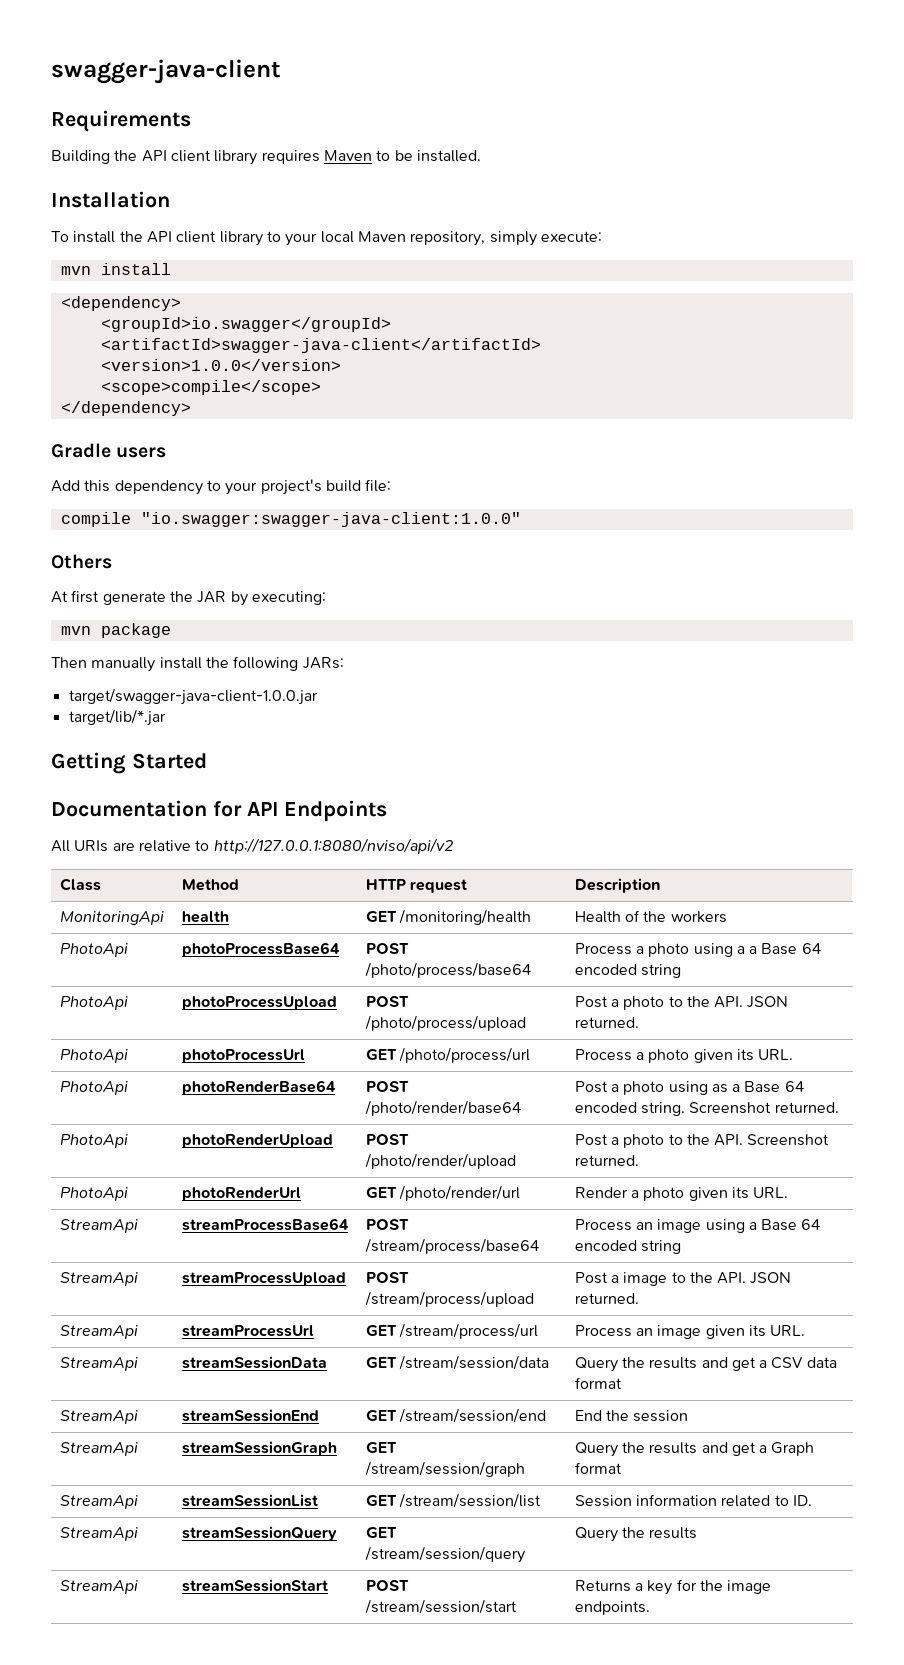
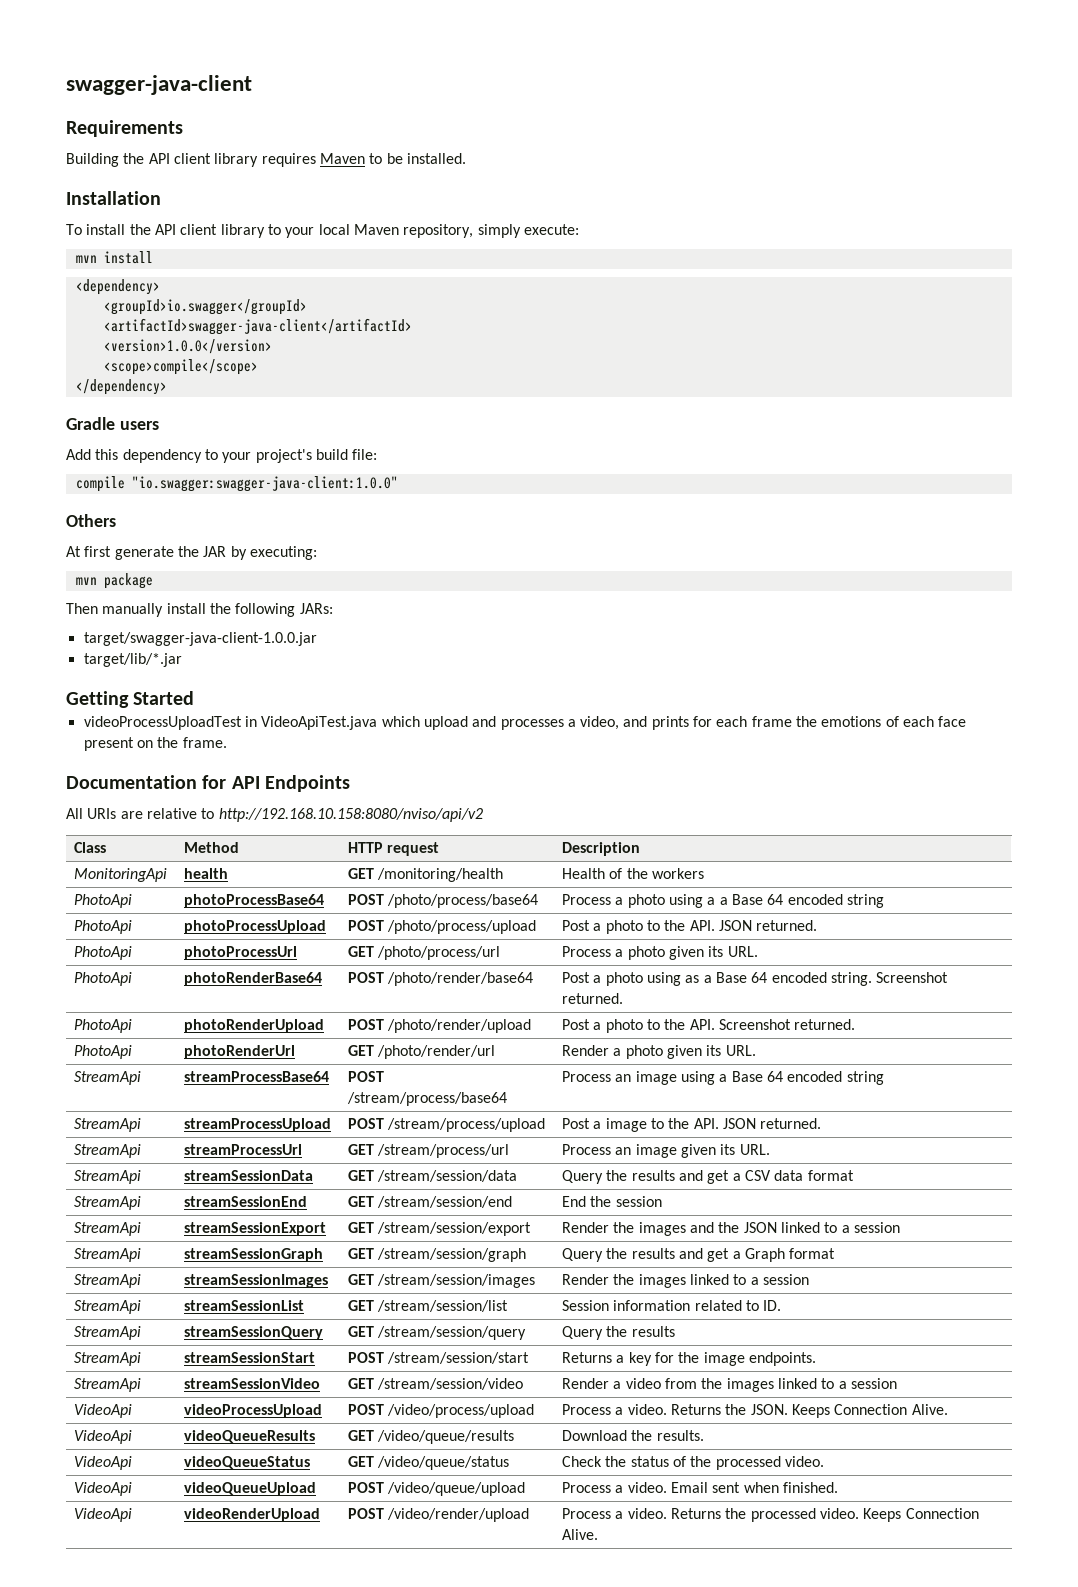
+ videoProcessUploadTest in VideoApiTest.java which upload and processes a video, and prints for each frame the emotions of each face present on the frame.
- All URIs are relative to http://127.0.0.1:8080/nviso/api/v2
+ All URIs are relative to http://192.168.10.158:8080/nviso/api/v2
+ StreamApi | streamSessionExport | GET /stream/session/export | Render the images and the JSON linked to a session
+ StreamApi | streamSessionImages | GET /stream/session/images | Render the images linked to a session
+ StreamApi | streamSessionVideo | GET /stream/session/video | Render a video from the images linked to a session
+ VideoApi | videoProcessUpload | POST /video/process/upload | Process a video. Returns the JSON. Keeps Connection Alive.
+ VideoApi | videoQueueResults | GET /video/queue/results | Download the results.
+ VideoApi | videoQueueStatus | GET /video/queue/status | Check the status of the processed video.
+ VideoApi | videoQueueUpload | POST /video/queue/upload | Process a video. Email sent when finished.
+ VideoApi | videoRenderUpload | POST /video/render/upload | Process a video. Returns the processed video. Keeps Connection Alive.

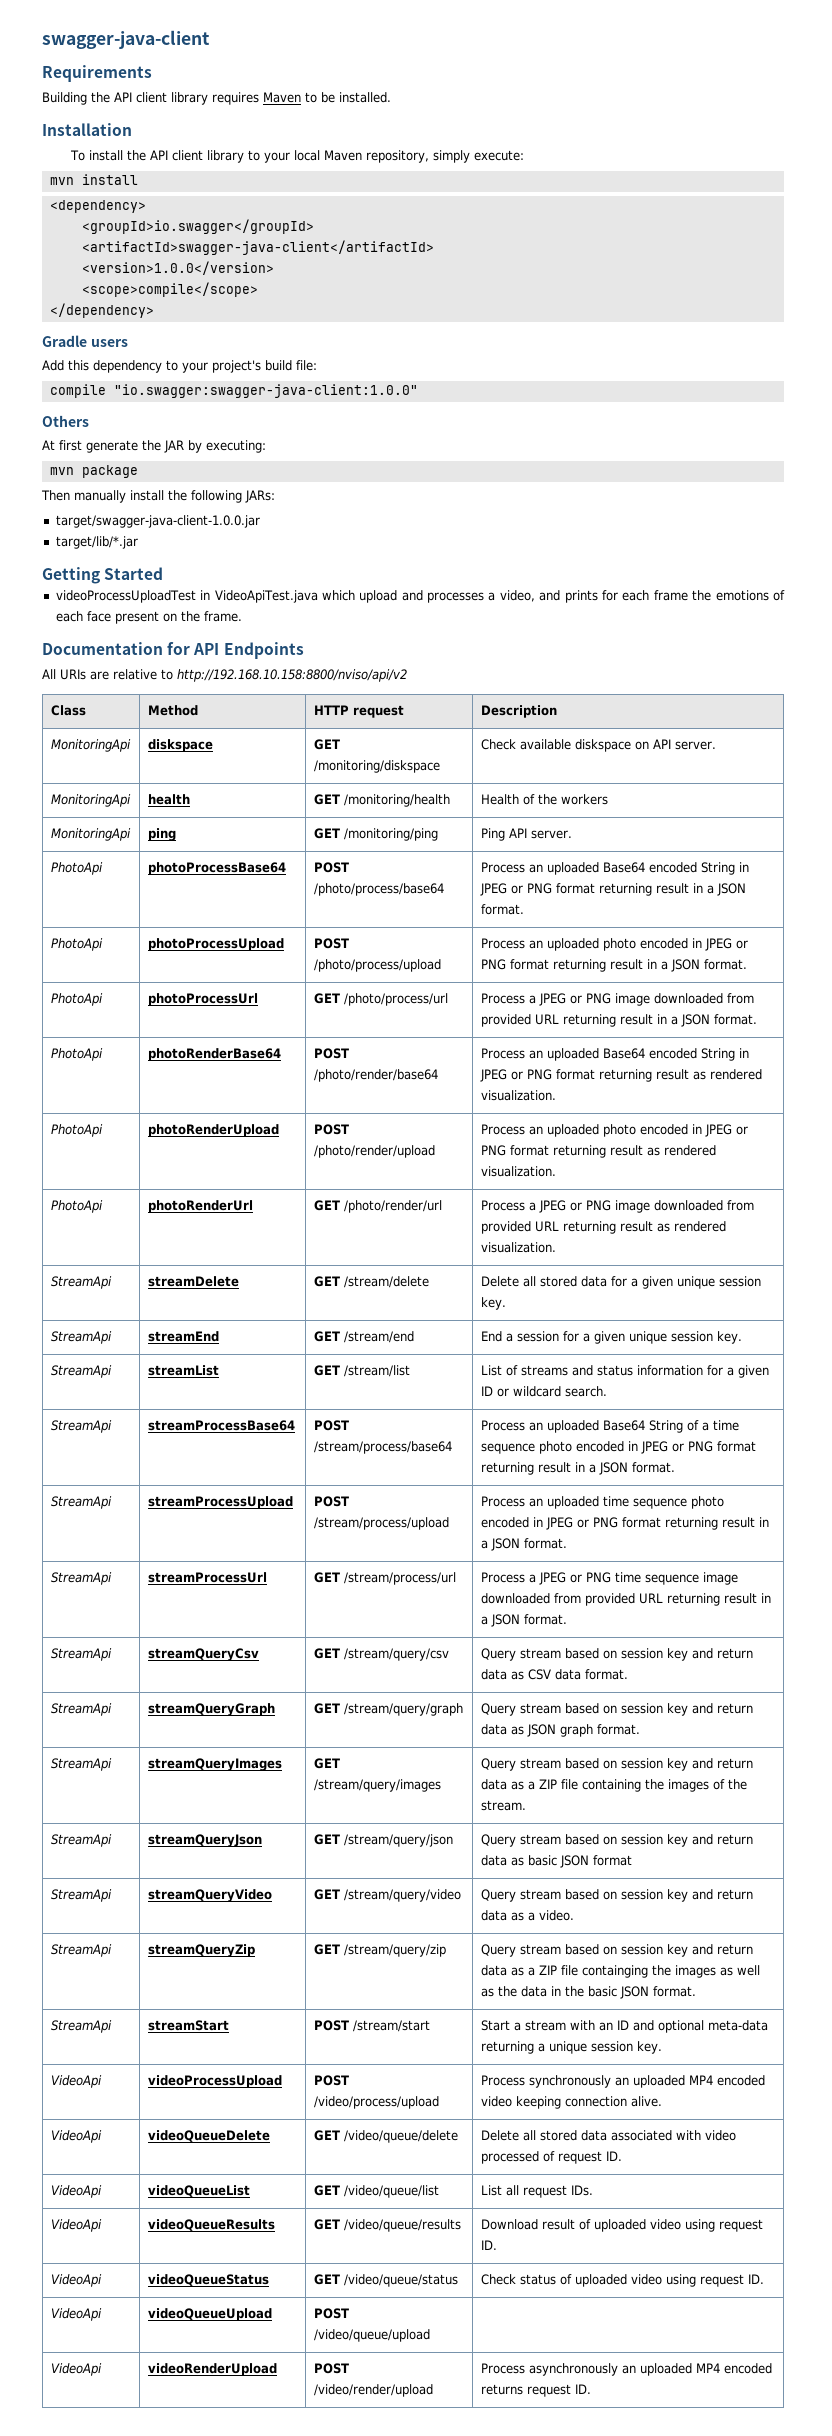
- All URIs are relative to http://192.168.10.158:8080/nviso/api/v2
+ All URIs are relative to http://192.168.10.158:8800/nviso/api/v2
+ MonitoringApi | diskspace | GET /monitoring/diskspace | Check available diskspace on API server.
+ MonitoringApi | ping | GET /monitoring/ping | Ping API server.
- PhotoApi | photoProcessBase64 | POST /photo/process/base64 | Process a photo using a a Base 64 encoded string
- PhotoApi | photoProcessUpload | POST /photo/process/upload | Post a photo to the API. JSON returned.
+ PhotoApi | photoProcessBase64 | POST /photo/process/base64 | Process an uploaded Base64 encoded String in JPEG or PNG format returning result in a JSON format.
+ PhotoApi | photoProcessUpload | POST /photo/process/upload | Process an uploaded photo encoded in JPEG or PNG format returning result in a JSON format.
- PhotoApi | photoProcessUrl | GET /photo/process/url | Process a photo given its URL.
- PhotoApi | photoRenderBase64 | POST /photo/render/base64 | Post a photo using as a Base 64 encoded string. Screenshot returned.
- PhotoApi | photoRenderUpload | POST /photo/render/upload | Post a photo to the API. Screenshot returned.
- PhotoApi | photoRenderUrl | GET /photo/render/url | Render a photo given its URL.
+ PhotoApi | photoProcessUrl | GET /photo/process/url | Process a JPEG or PNG image downloaded from provided URL returning result in a JSON format.
+ PhotoApi | photoRenderBase64 | POST /photo/render/base64 | Process an uploaded Base64 encoded String in JPEG or PNG format returning result as rendered visualization.
+ PhotoApi | photoRenderUpload | POST /photo/render/upload | Process an uploaded photo encoded in JPEG or PNG format returning result as rendered visualization.
+ PhotoApi | photoRenderUrl | GET /photo/render/url | Process a JPEG or PNG image downloaded from provided URL returning result as rendered visualization.
+ StreamApi | streamDelete | GET /stream/delete | Delete all stored data for a given unique session key.
+ StreamApi | streamEnd | GET /stream/end | End a session for a given unique session key.
+ StreamApi | streamList | GET /stream/list | List of streams and status information for a given ID or wildcard search.
- StreamApi | streamProcessBase64 | POST /stream/process/base64 | Process an image using a Base 64 encoded string
- StreamApi | streamProcessUpload | POST /stream/process/upload | Post a image to the API. JSON returned.
+ StreamApi | streamProcessBase64 | POST /stream/process/base64 | Process an uploaded Base64 String of a time sequence photo encoded in JPEG or PNG format returning result in a JSON format.
+ StreamApi | streamProcessUpload | POST /stream/process/upload | Process an uploaded time sequence photo encoded in JPEG or PNG format returning result in a JSON format.
- StreamApi | streamProcessUrl | GET /stream/process/url | Process an image given its URL.
- StreamApi | streamSessionData | GET /stream/session/data | Query the results and get a CSV data format
- StreamApi | streamSessionEnd | GET /stream/session/end | End the session
- StreamApi | streamSessionExport | GET /stream/session/export | Render the images and the JSON linked to a session
- StreamApi | streamSessionGraph | GET /stream/session/graph | Query the results and get a Graph format
- StreamApi | streamSessionImages | GET /stream/session/images | Render the images linked to a session
- StreamApi | streamSessionList | GET /stream/session/list | Session information related to ID.
- StreamApi | streamSessionQuery | GET /stream/session/query | Query the results
- StreamApi | streamSessionStart | POST /stream/session/start | Returns a key for the image endpoints.
- StreamApi | streamSessionVideo | GET /stream/session/video | Render a video from the images linked to a session
+ StreamApi | streamProcessUrl | GET /stream/process/url | Process a JPEG or PNG time sequence image downloaded from provided URL returning result in a JSON format.
+ StreamApi | streamQueryCsv | GET /stream/query/csv | Query stream based on session key and return data as CSV data format.
+ StreamApi | streamQueryGraph | GET /stream/query/graph | Query stream based on session key and return data as JSON graph format.
+ StreamApi | streamQueryImages | GET /stream/query/images | Query stream based on session key and return data as a ZIP file containing the images of the stream.
+ StreamApi | streamQueryJson | GET /stream/query/json | Query stream based on session key and return data as basic JSON format
+ StreamApi | streamQueryVideo | GET /stream/query/video | Query stream based on session key and return data as a video.
+ StreamApi | streamQueryZip | GET /stream/query/zip | Query stream based on session key and return data as a ZIP file containging the images as well as the data in the basic JSON format.
+ StreamApi | streamStart | POST /stream/start | Start a stream with an ID and optional meta-data returning a unique session key.
- VideoApi | videoProcessUpload | POST /video/process/upload | Process a video. Returns the JSON. Keeps Connection Alive.
+ VideoApi | videoProcessUpload | POST /video/process/upload | Process synchronously an uploaded MP4 encoded video keeping connection alive.
+ VideoApi | videoQueueDelete | GET /video/queue/delete | Delete all stored data associated with video processed of request ID.
+ VideoApi | videoQueueList | GET /video/queue/list | List all request IDs.
- VideoApi | videoQueueResults | GET /video/queue/results | Download the results.
+ VideoApi | videoQueueResults | GET /video/queue/results | Download result of uploaded video using request ID.
- VideoApi | videoQueueStatus | GET /video/queue/status | Check the status of the processed video.
+ VideoApi | videoQueueStatus | GET /video/queue/status | Check status of uploaded video using request ID.
- VideoApi | videoQueueUpload | POST /video/queue/upload | Process a video. Email sent when finished.
+ VideoApi | videoQueueUpload | POST /video/queue/upload |
- VideoApi | videoRenderUpload | POST /video/render/upload | Process a video. Returns the processed video. Keeps Connection Alive.
+ VideoApi | videoRenderUpload | POST /video/render/upload | Process asynchronously an uploaded MP4 encoded returns request ID.

